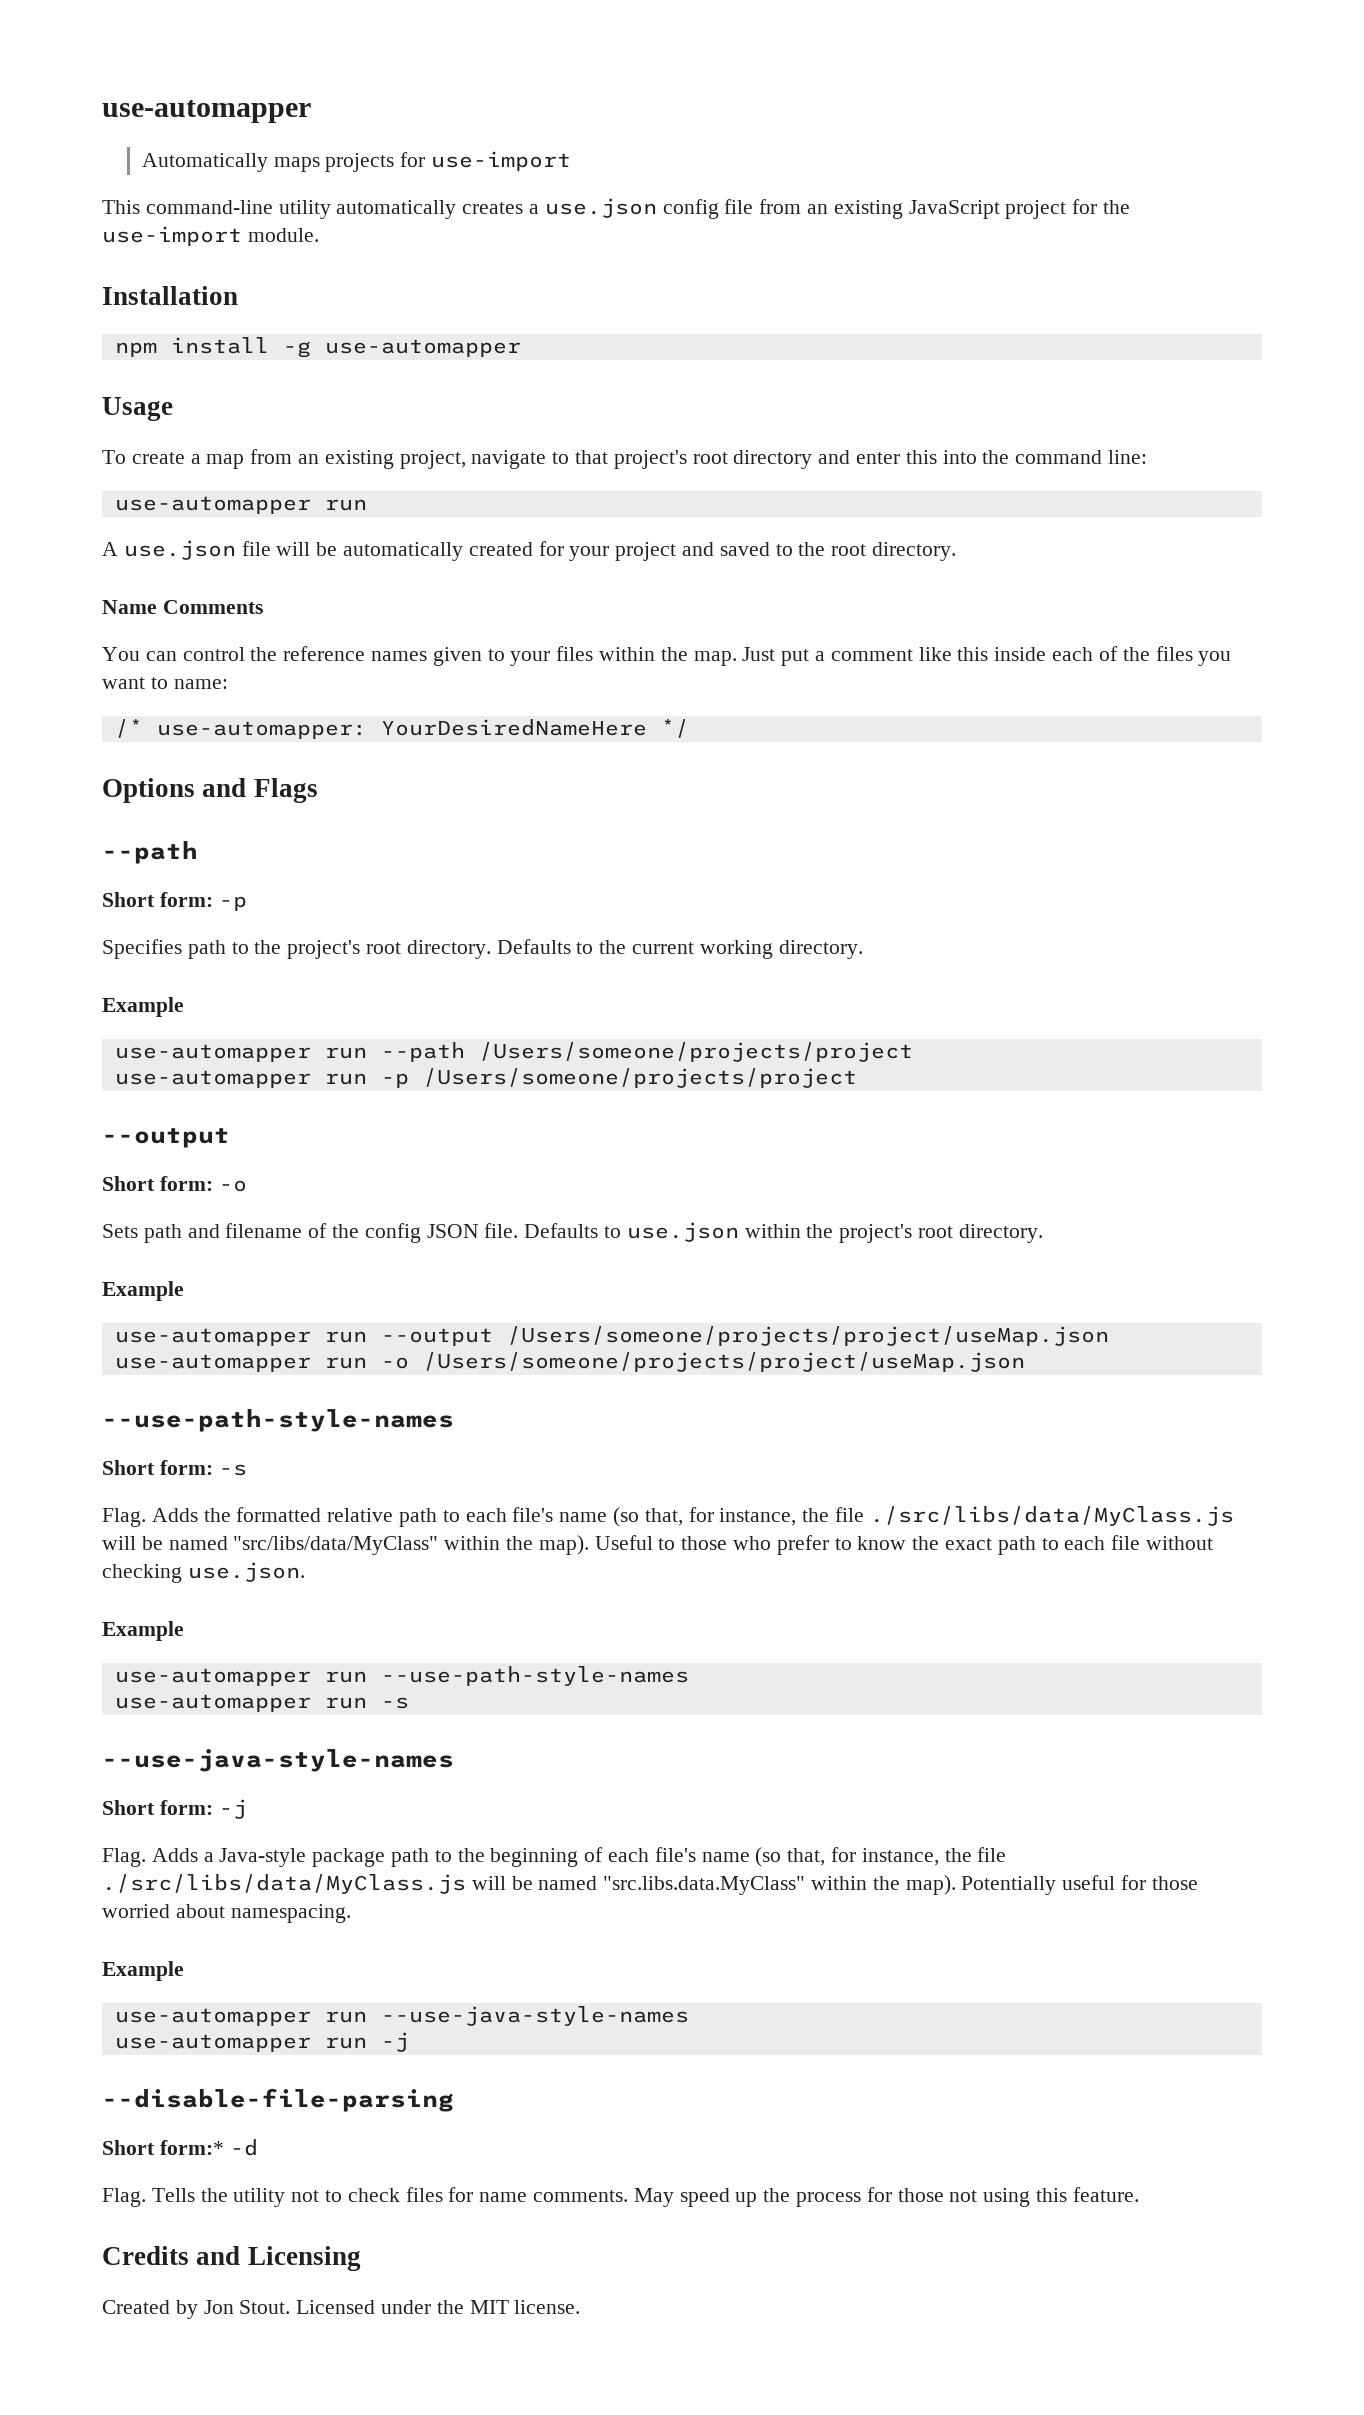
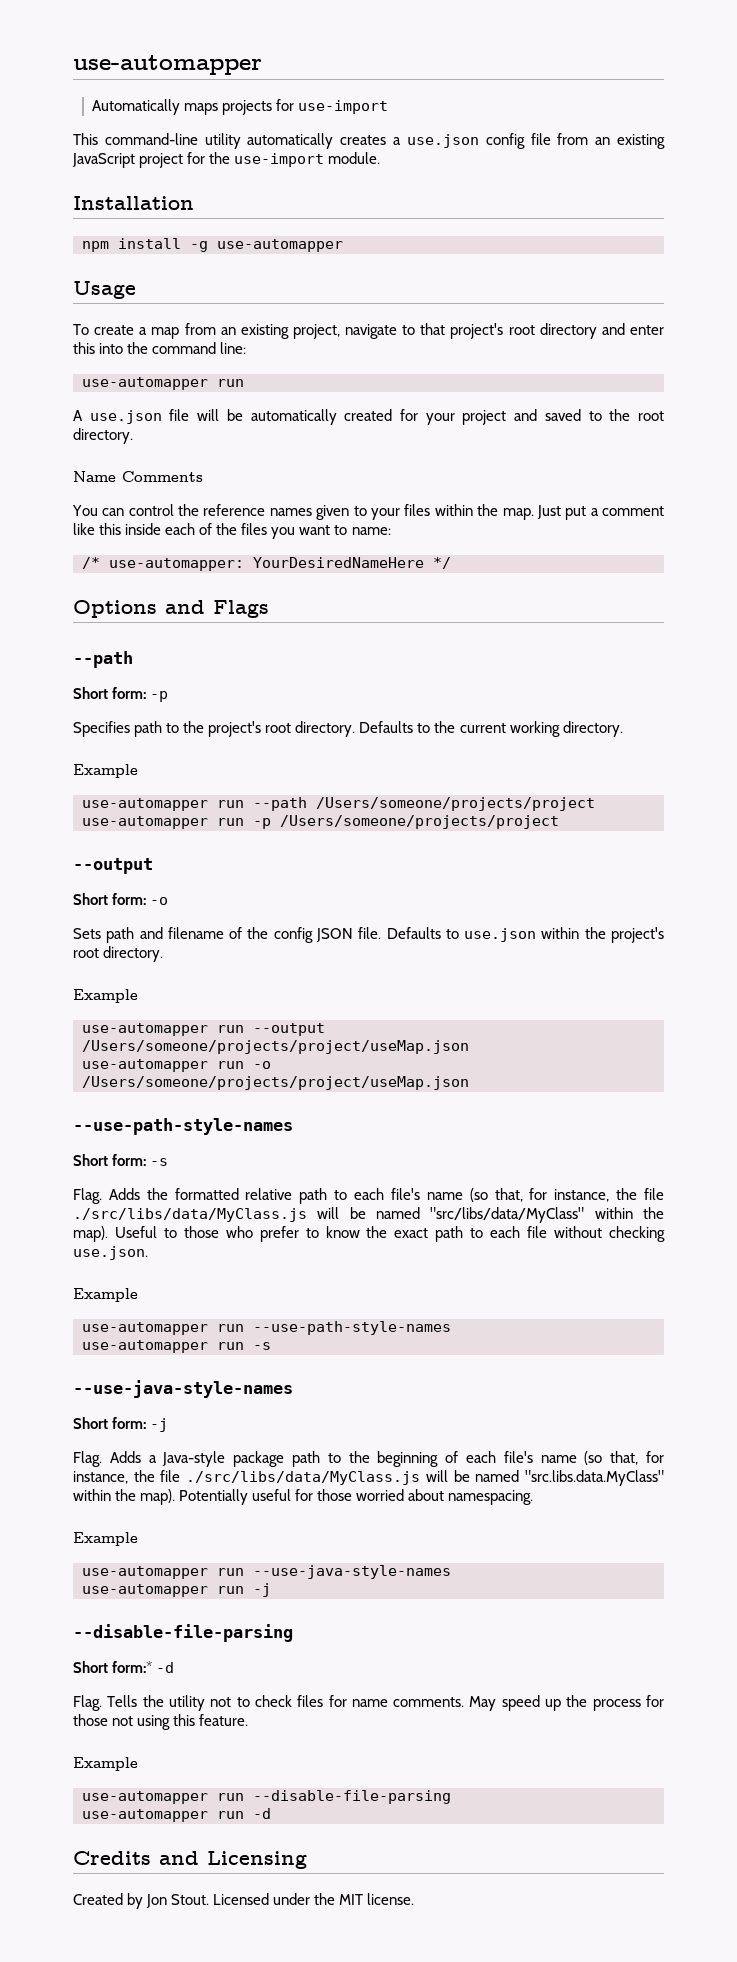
  May speed up the process for those not using this feature.
+ Example
+ use-automapper run --disable-file-parsing
+ use-automapper run -d

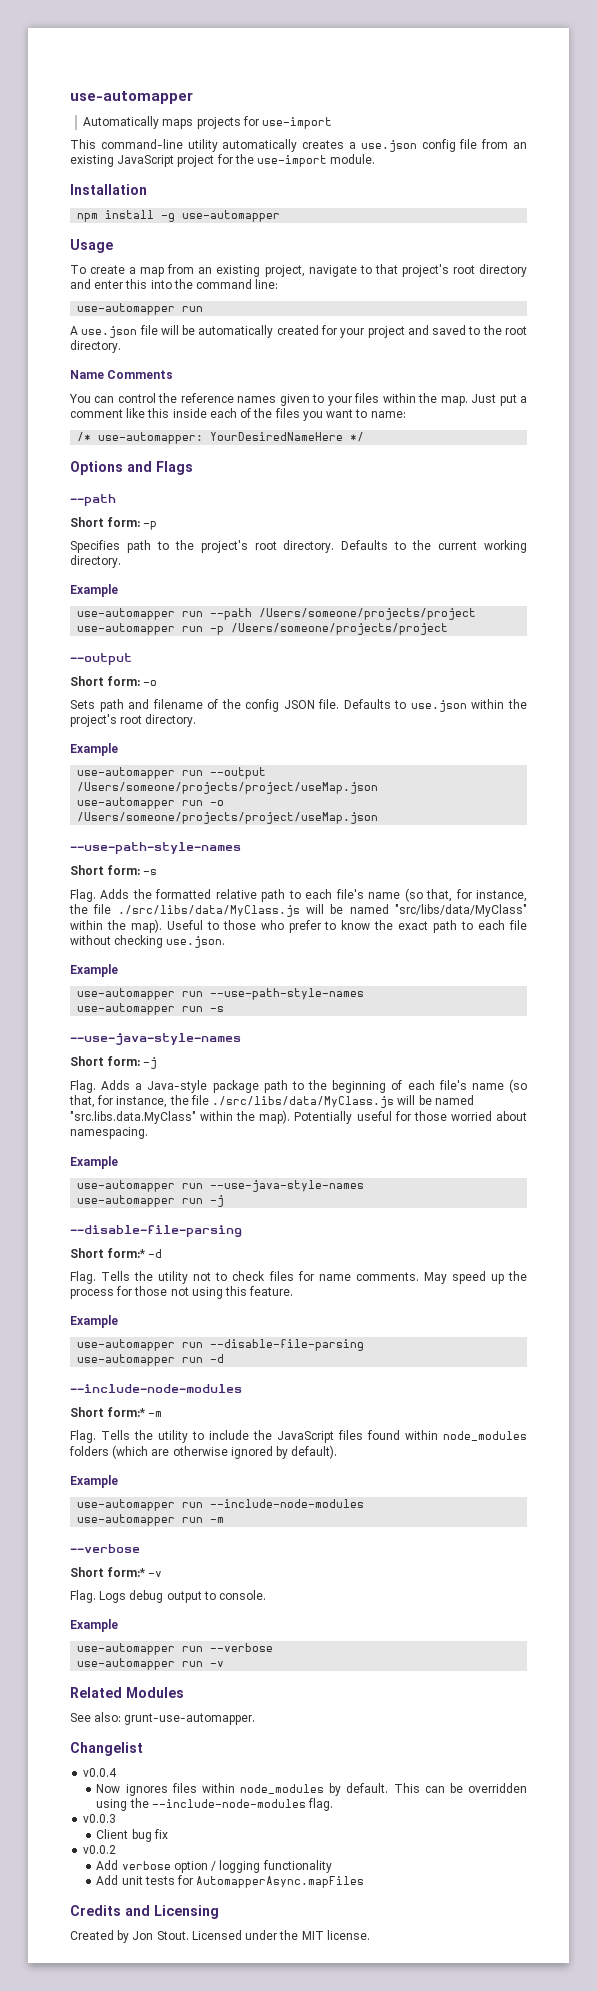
  use-automapper run -d
+ --include-node-modules
+ Short form:* -m
+ Flag. Tells the utility to include the JavaScript files found within node_modules folders (which are otherwise ignored by default).
+ Example
+ use-automapper run --include-node-modules
+ use-automapper run -m
+ --verbose
+ Short form:* -v
+ Flag. Logs debug output to console.
+ Example
+ use-automapper run --verbose
+ use-automapper run -v
+ Related Modules
+ See also: grunt-use-automapper.
+ Changelist
+ v0.0.4
+ Now ignores files within node_modules by default. This can be overridden using the --include-node-modules flag.
+ v0.0.3
+ Client bug fix
+ v0.0.2
+ Add verbose option / logging functionality
+ Add unit tests for AutomapperAsync.mapFiles

